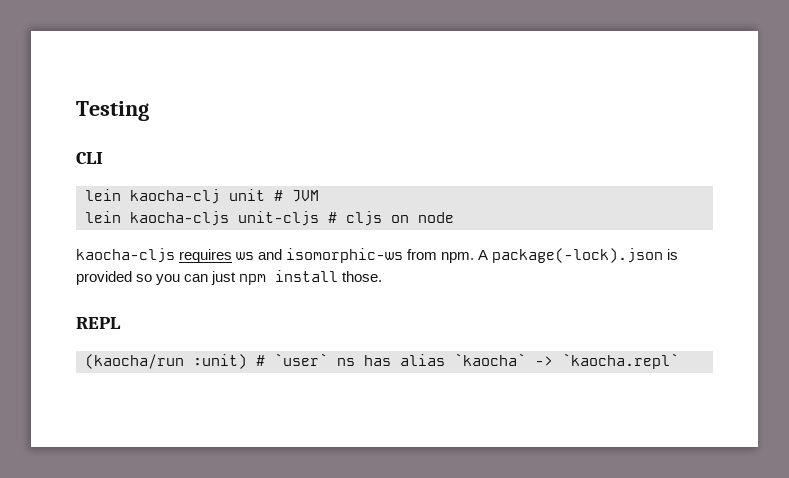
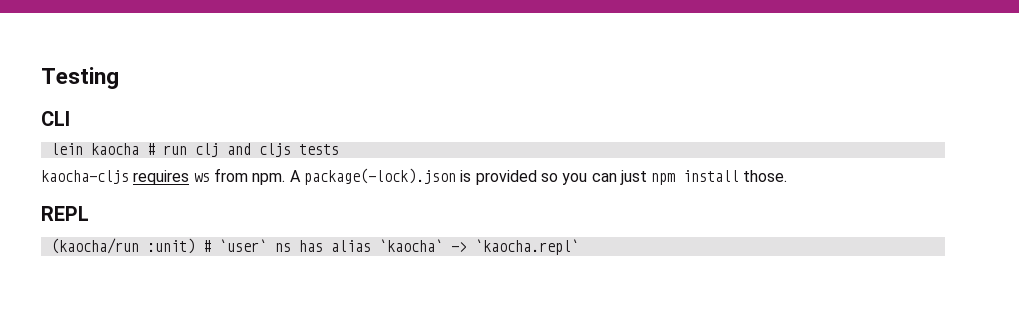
- lein kaocha-clj unit # JVM
- lein kaocha-cljs unit-cljs # cljs on node
+ lein kaocha # run clj and cljs tests
- kaocha-cljs requires ws and isomorphic-ws from npm.
+ kaocha-cljs requires ws from npm.

